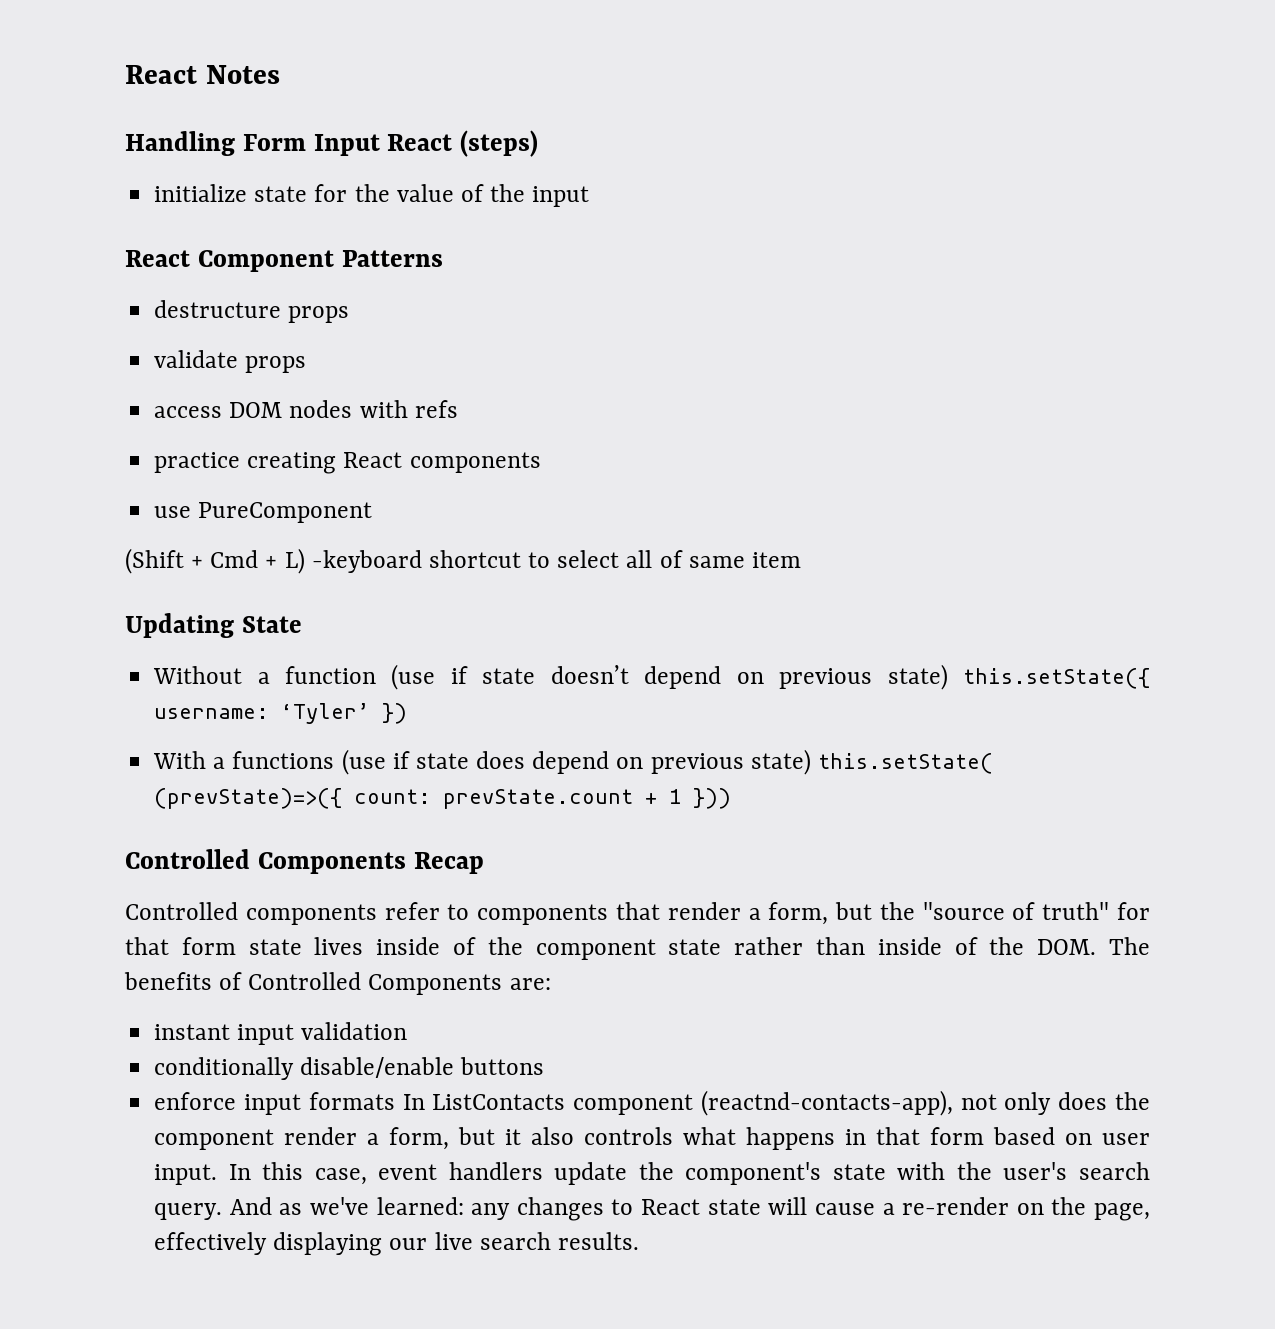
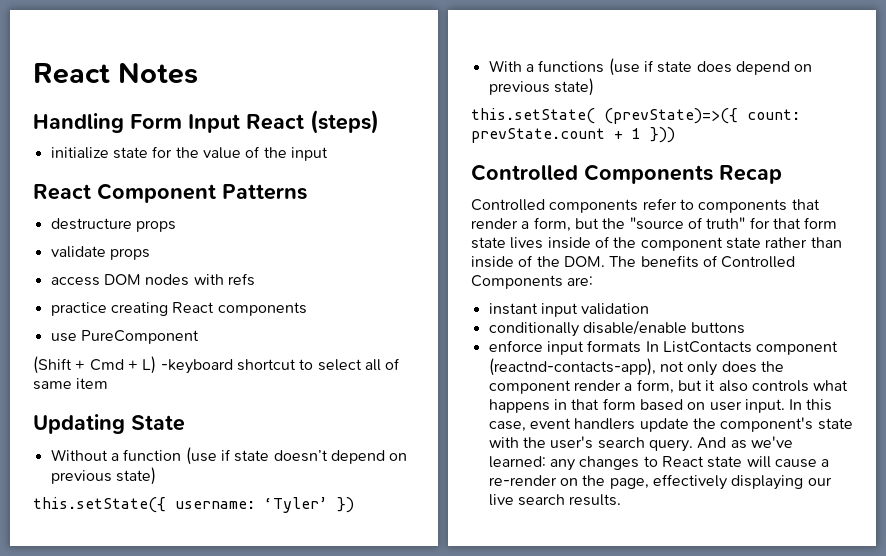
- Without a function (use if state doesn’t depend on previous state) this.setState({ username: ‘Tyler’ })
+ Without a function (use if state doesn’t depend on previous state)
+ this.setState({ username: ‘Tyler’ })
- With a functions (use if state does depend on previous state) this.setState( (prevState)=>({ count: prevState.count + 1 }))
+ With a functions (use if state does depend on previous state)
+ this.setState( (prevState)=>({ count: prevState.count + 1 }))

